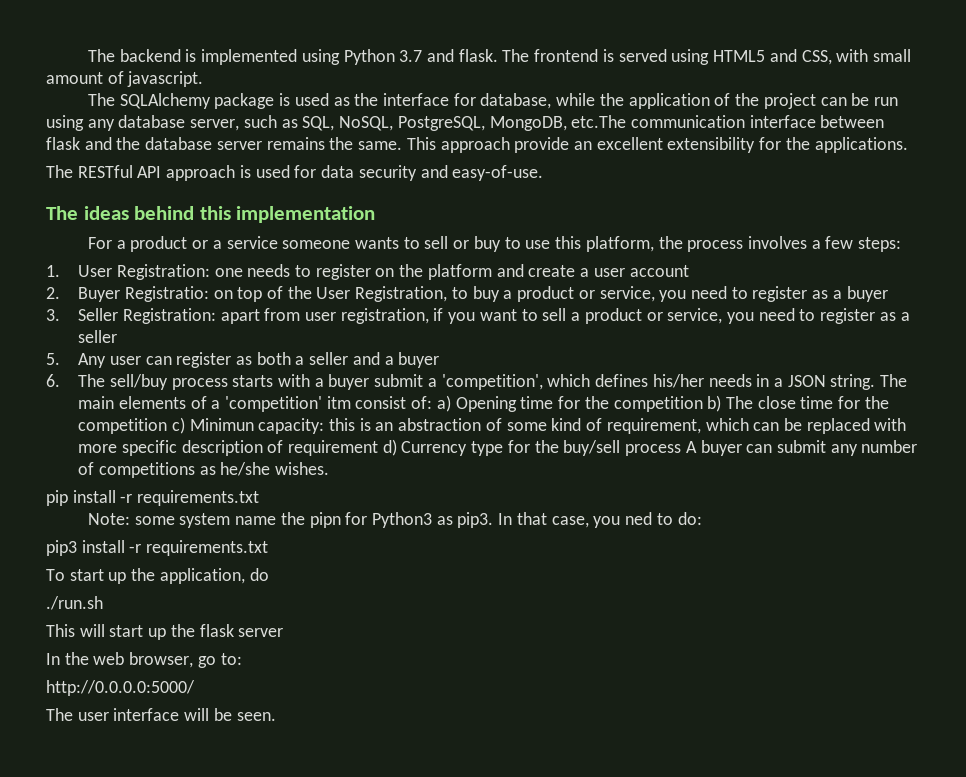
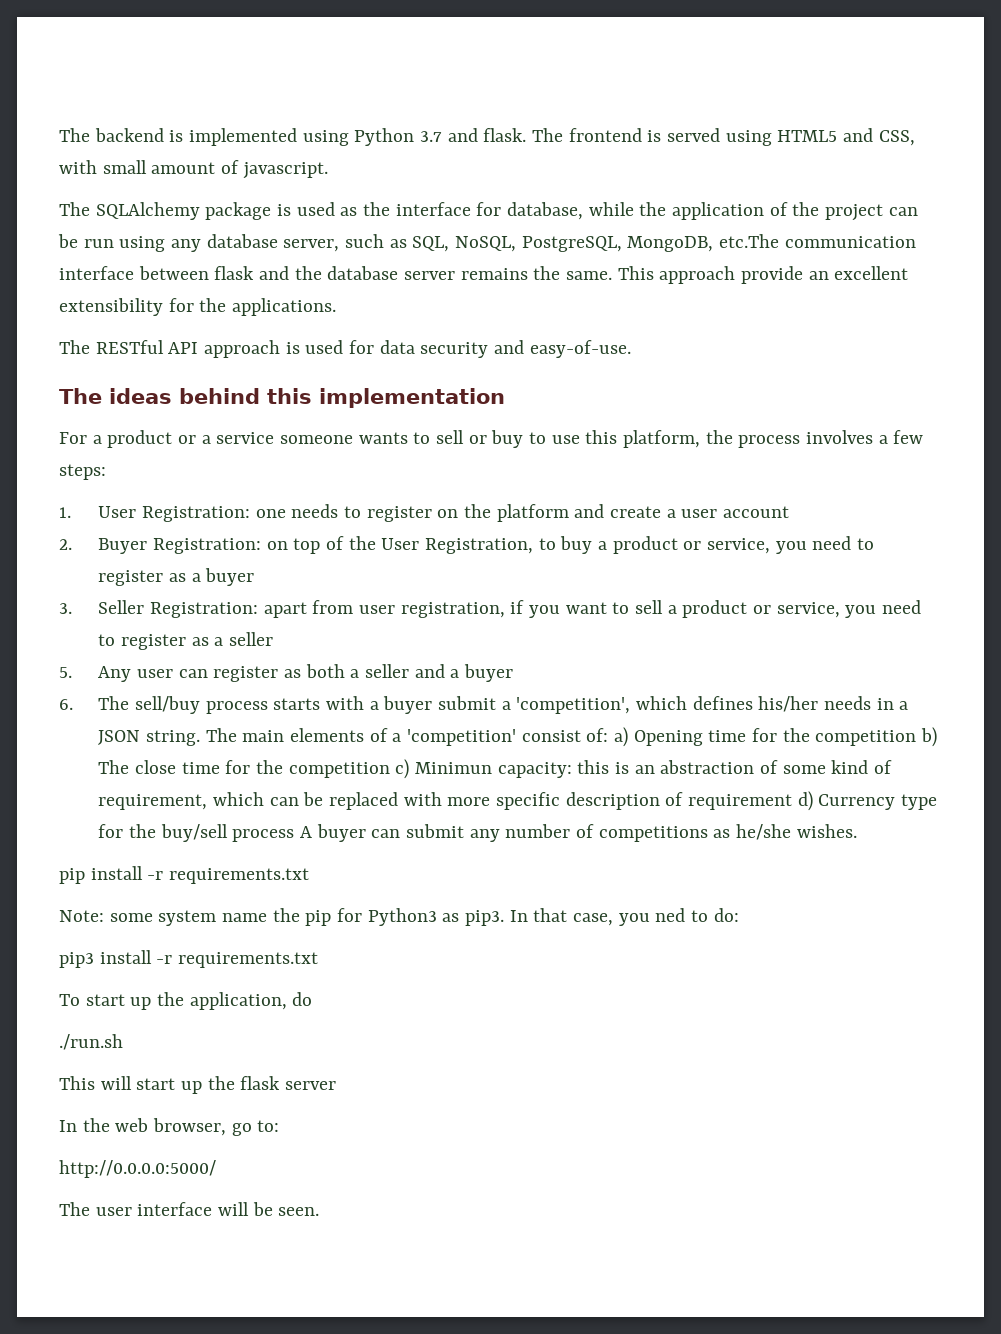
- 2. Buyer Registratio: on top of the User Registration, to buy a product or service, you need to register as a buyer
+ 2. Buyer Registration: on top of the User Registration, to buy a product or service, you need to register as a buyer
- The main elements of a 'competition' itm consist of:
+ The main elements of a 'competition' consist of:
- Note: some system name the pipn for Python3 as pip3.
+ Note: some system name the pip for Python3 as pip3.

